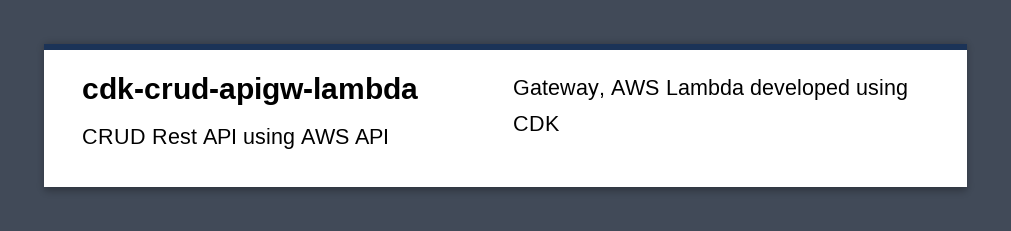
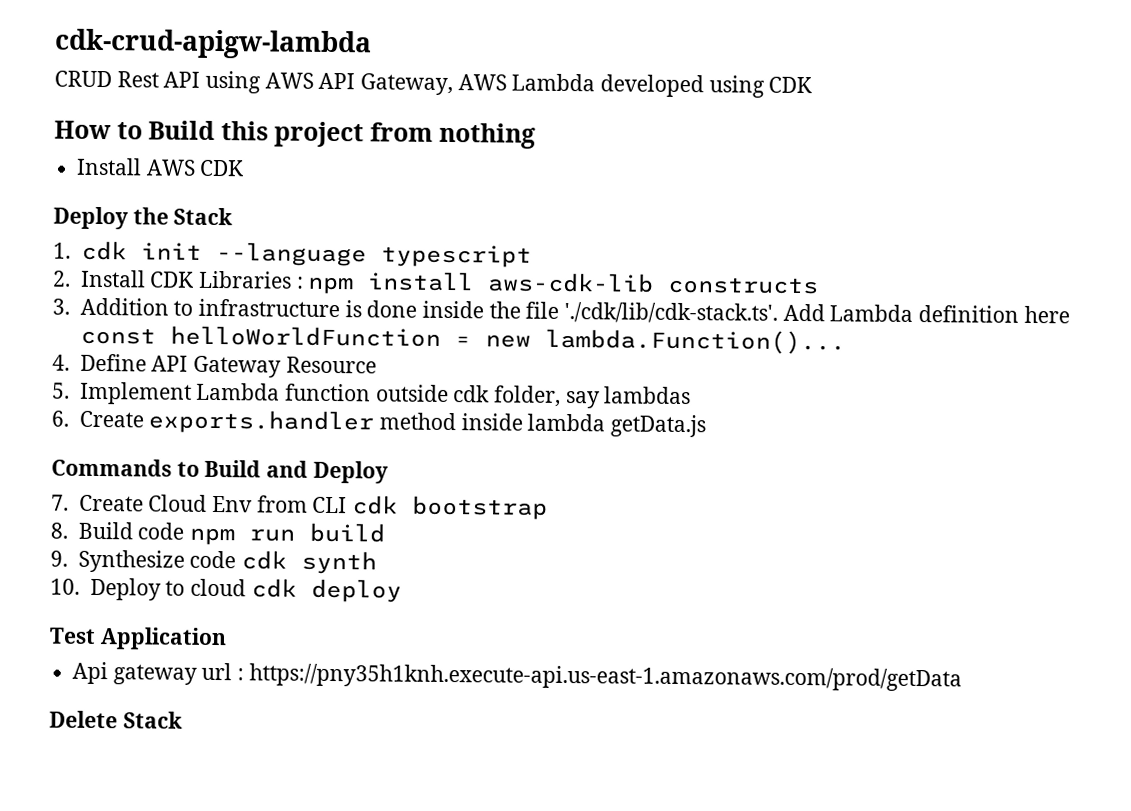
+ How to Build this project from nothing
+ Install AWS CDK
+ Deploy the Stack
+ 1. cdk init --language typescript
+ 2. Install CDK Libraries : npm install aws-cdk-lib constructs
+ 3. Addition to infrastructure is done inside the file './cdk/lib/cdk-stack.ts'. Add Lambda definition here const helloWorldFunction = new lambda.Function()...
+ 4. Define API Gateway Resource
+ 5. Implement Lambda function outside cdk folder, say lambdas
+ 6. Create exports.handler method inside lambda getData.js
+ Commands to Build and Deploy
+ 7. Create Cloud Env from CLI cdk bootstrap
+ 8. Build code npm run build
+ 9. Synthesize code cdk synth
+ 10. Deploy to cloud cdk deploy
+ Test Application
+ Api gateway url : https://pny35h1knh.execute-api.us-east-1.amazonaws.com/prod/getData
+ Delete Stack

